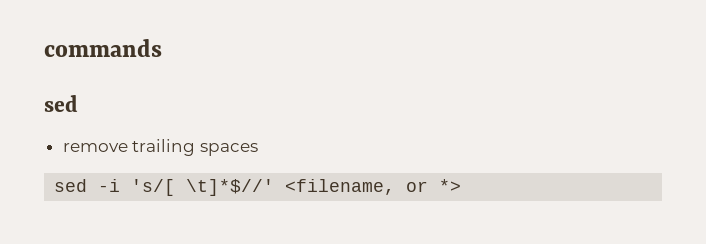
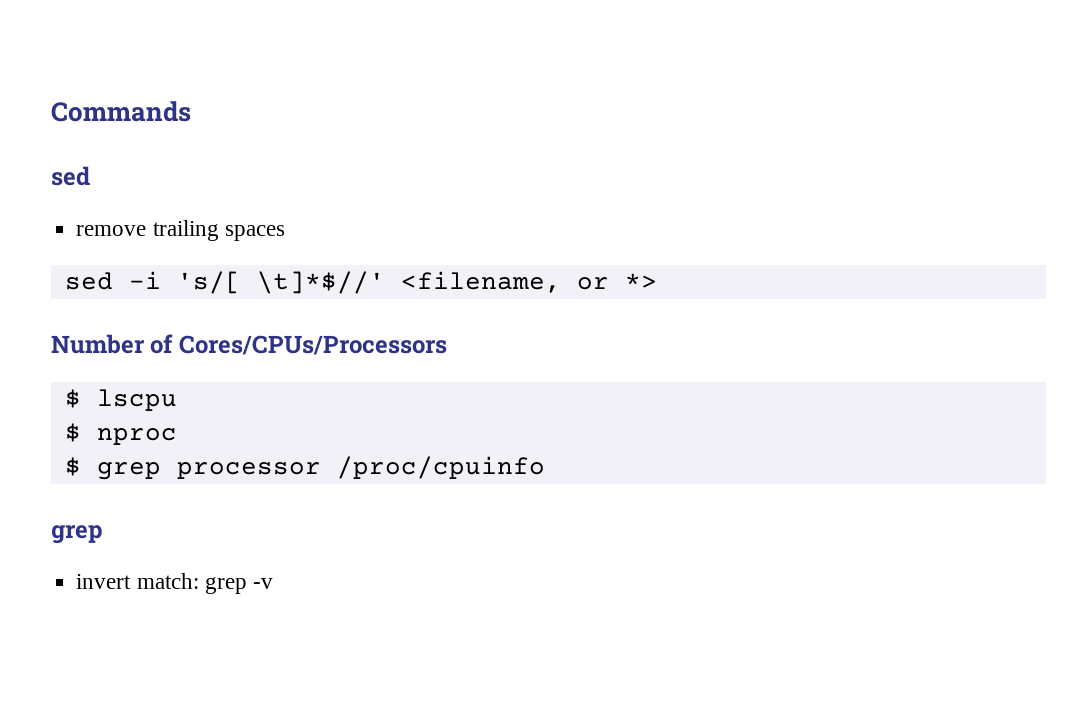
- commands
+ Commands
+ Number of Cores/CPUs/Processors
+ $ lscpu
+ $ nproc
+ $ grep processor /proc/cpuinfo
+ grep
+ invert match: grep -v

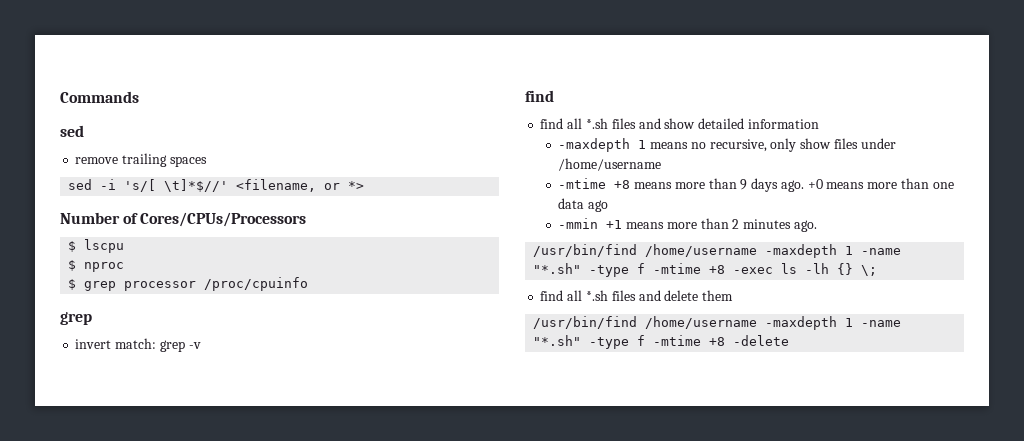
  invert match: grep -v
+ find
+ find all *.sh files and show detailed information
+ -maxdepth 1 means no recursive, only show files under /home/username
+ -mtime +8 means more than 9 days ago. +0 means more than one data ago
+ -mmin +1 means more than 2 minutes ago.
+ /usr/bin/find /home/username -maxdepth 1 -name "*.sh" -type f -mtime +8 -exec ls -lh {} \;
+ find all *.sh files and delete them
+ /usr/bin/find /home/username -maxdepth 1 -name "*.sh" -type f -mtime +8 -delete

